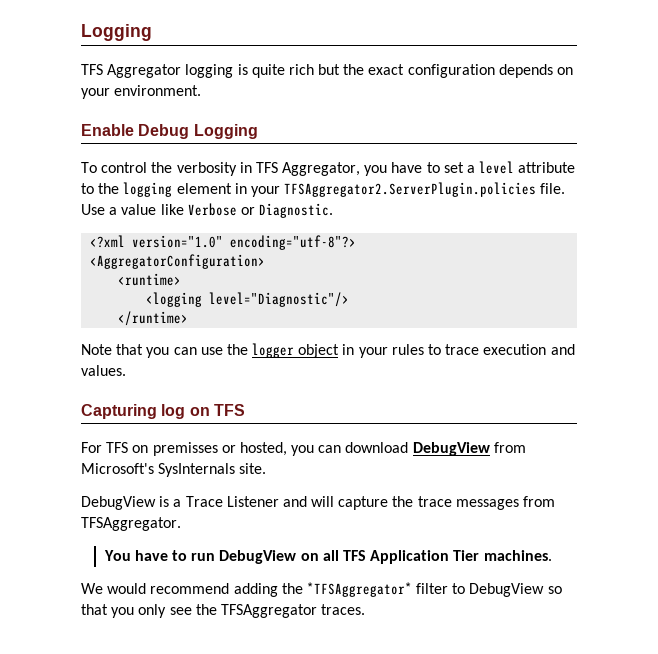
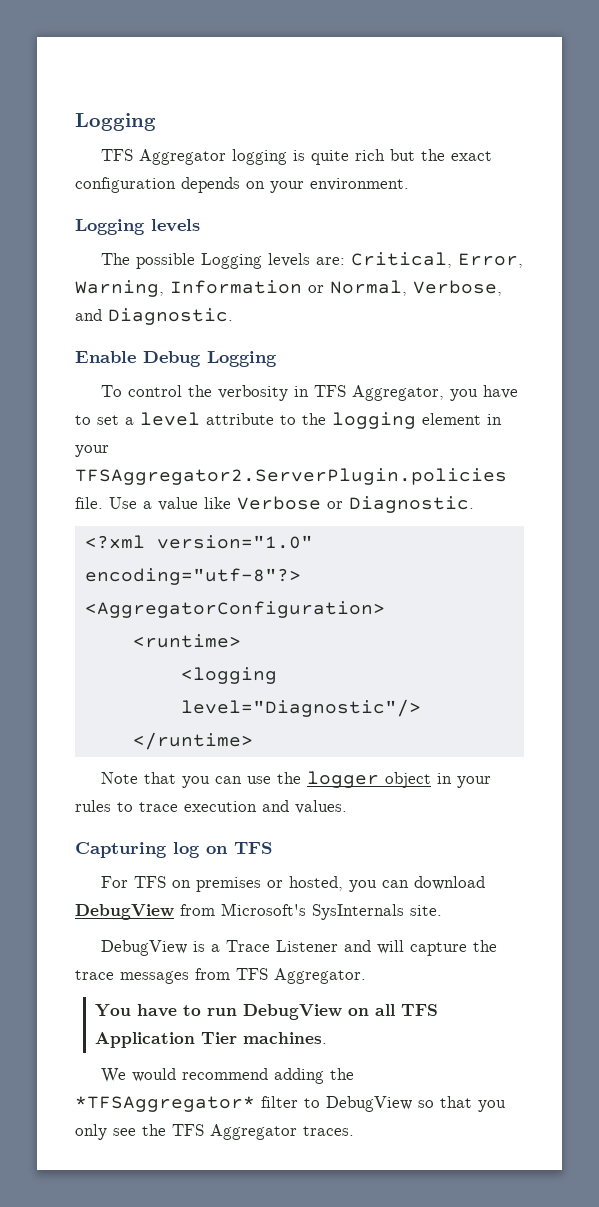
  TFS Aggregator logging is quite rich but the exact configuration depends on your environment.
+ Logging levels
+ The possible Logging levels are: Critical, Error, Warning, Information or Normal, Verbose, and Diagnostic.
- For TFS on premisses or hosted, you can download DebugView from Microsoft's SysInternals site.
+ For TFS on premises or hosted, you can download DebugView from Microsoft's SysInternals site.
- DebugView is a Trace Listener and will capture the trace messages from TFSAggregator.
+ DebugView is a Trace Listener and will capture the trace messages from TFS Aggregator.
- We would recommend adding the *TFSAggregator* filter to DebugView so that you only see the TFSAggregator traces.
+ We would recommend adding the *TFSAggregator* filter to DebugView so that you only see the TFS Aggregator traces.

